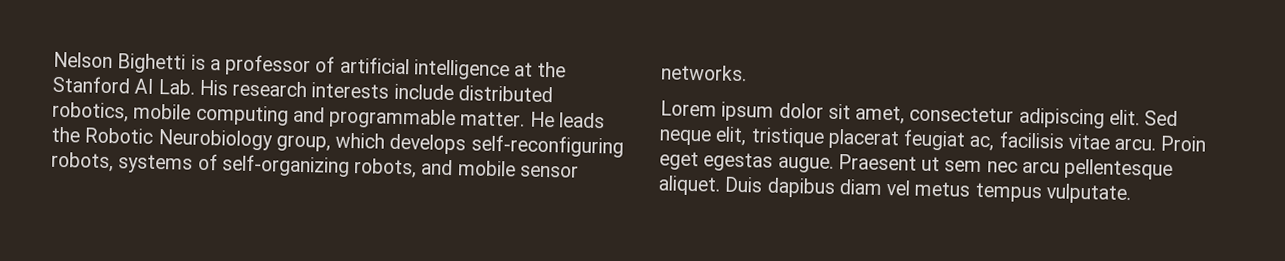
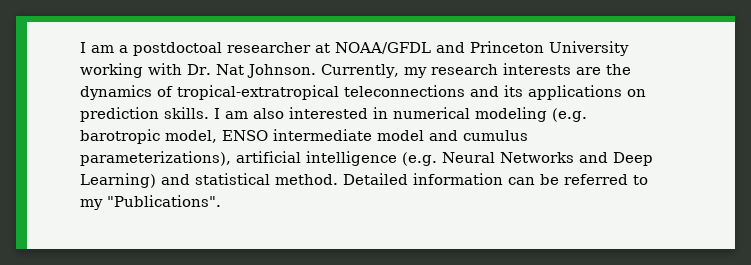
- Nelson Bighetti is a professor of artificial intelligence at the Stanford AI Lab. His research interests include distributed robotics, mobile computing and programmable matter. He leads the Robotic Neurobiology group, which develops self-reconfiguring robots, systems of self-organizing robots, and mobile sensor networks.
- Lorem ipsum dolor sit amet, consectetur adipiscing elit. Sed neque elit, tristique placerat feugiat ac, facilisis vitae arcu. Proin eget egestas augue. Praesent ut sem nec arcu pellentesque aliquet. Duis dapibus diam vel metus tempus vulputate.
+ I am a postdoctoal researcher at NOAA/GFDL and Princeton University working with Dr. Nat Johnson. Currently, my research interests are the dynamics of tropical-extratropical teleconnections and its applications on prediction skills. I am also interested in numerical modeling (e.g. barotropic model, ENSO intermediate model and cumulus parameterizations), artificial intelligence (e.g. Neural Networks and Deep Learning) and statistical method. Detailed information can be referred to my "Publications".

